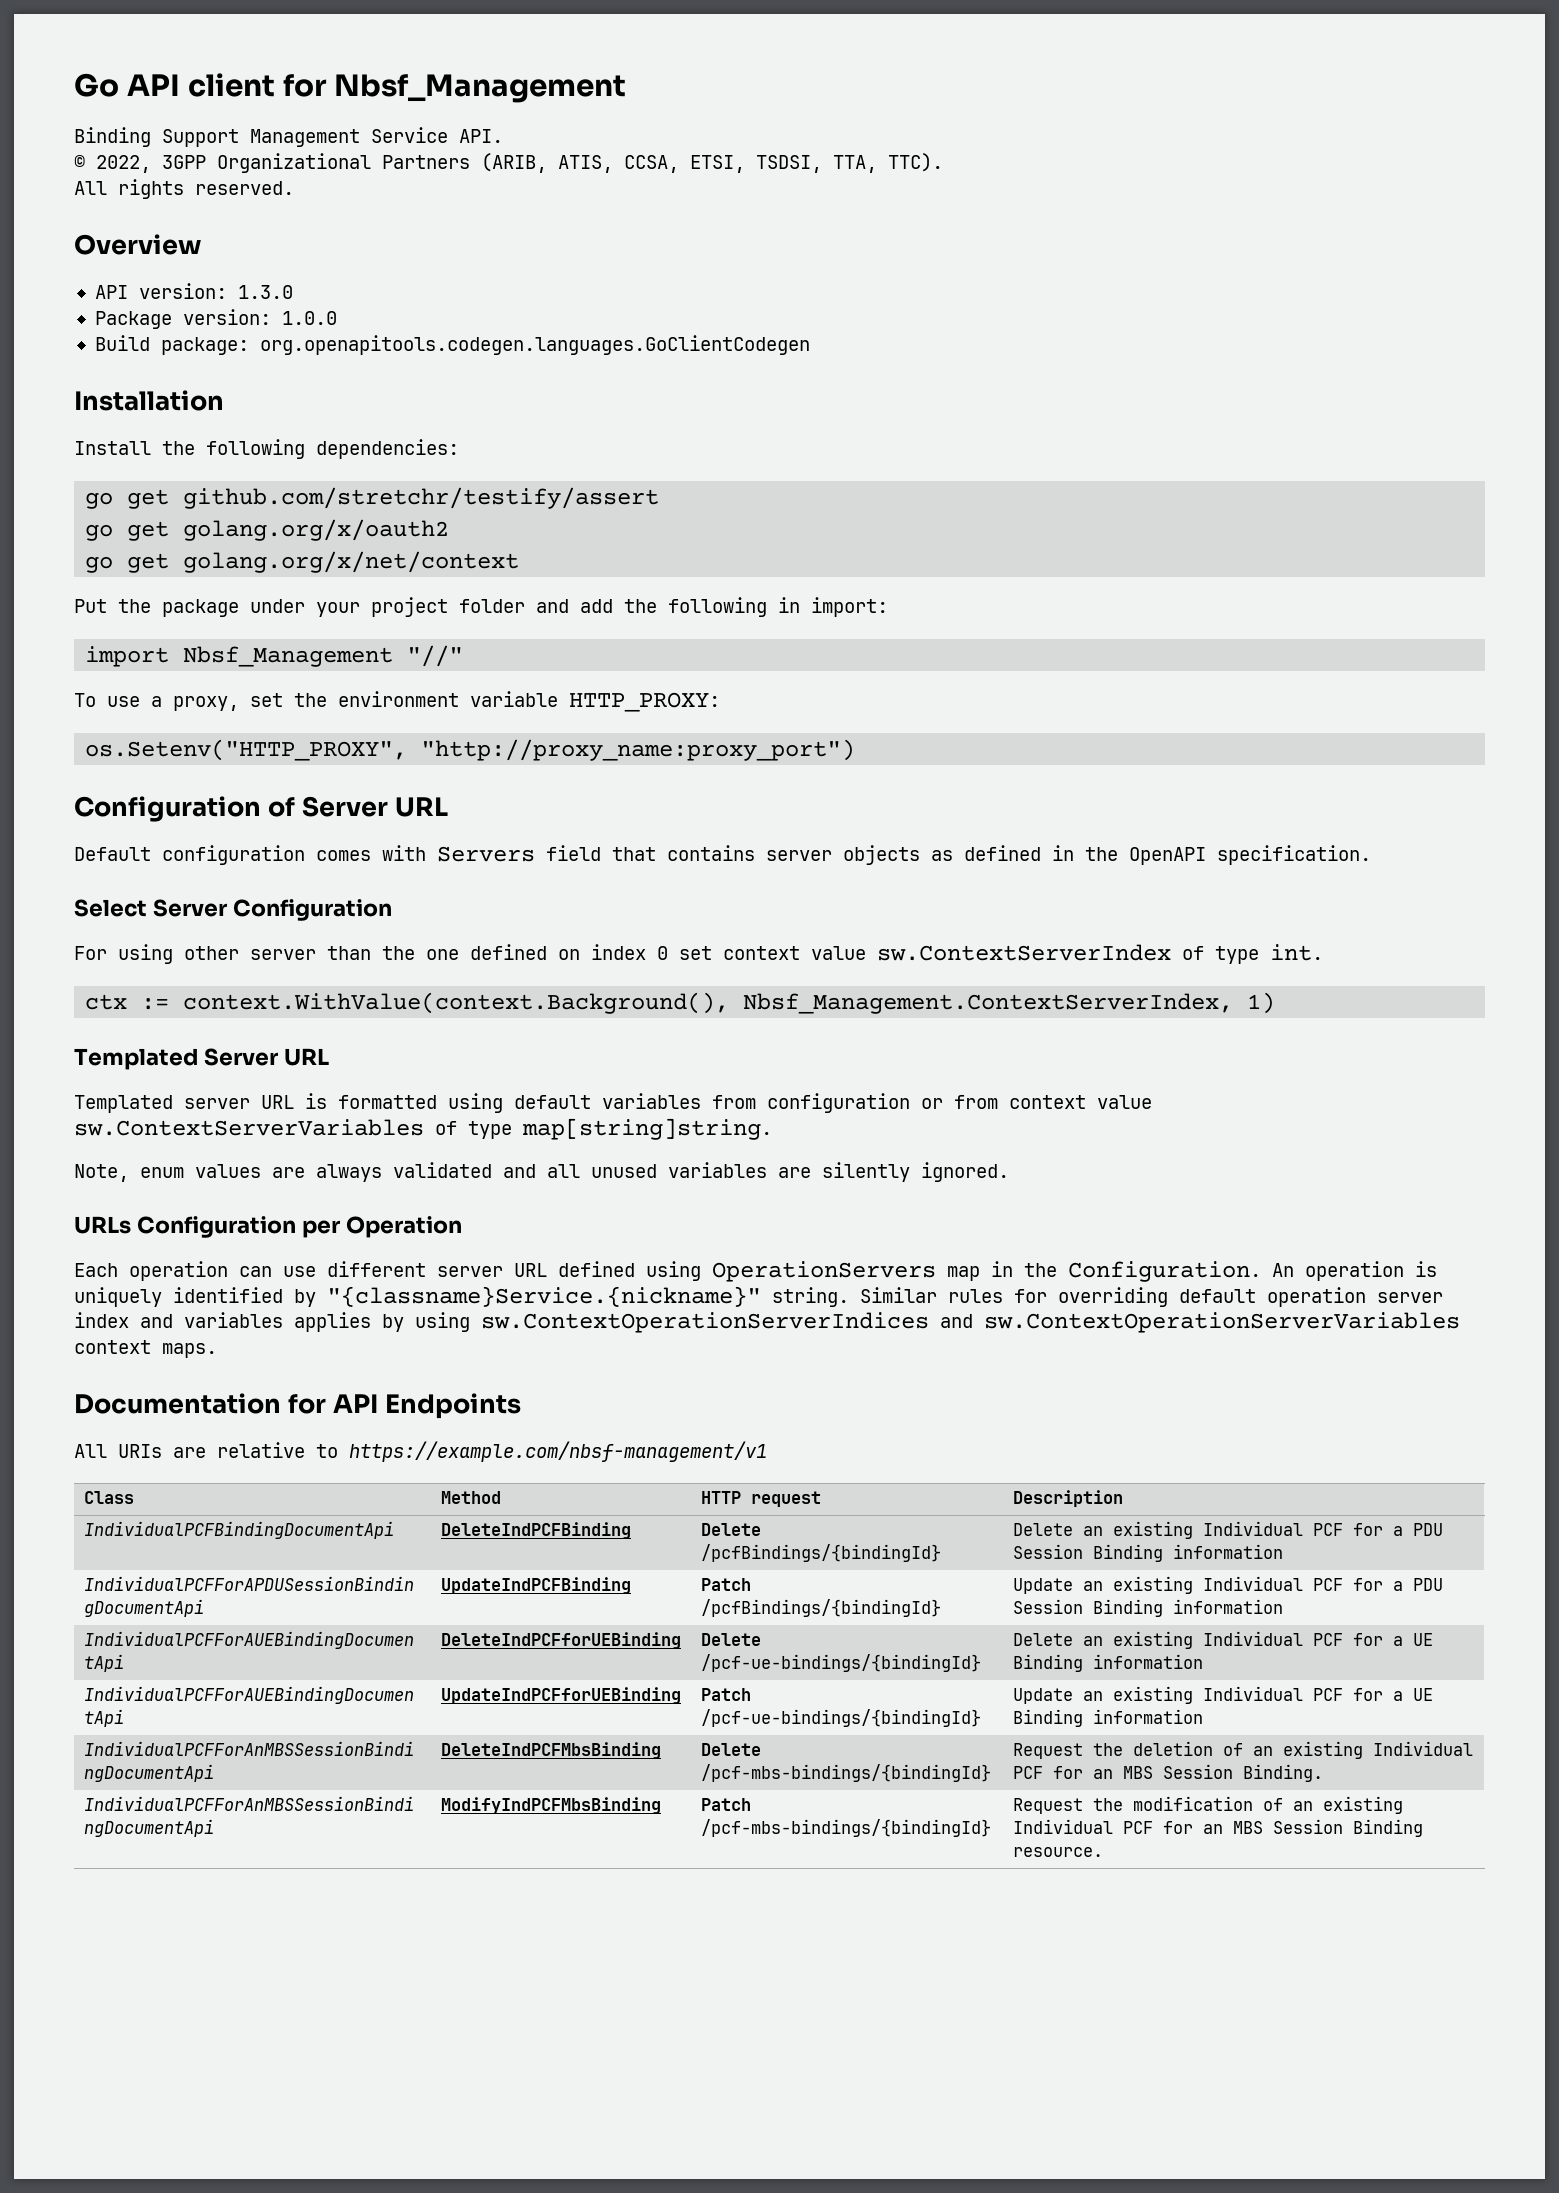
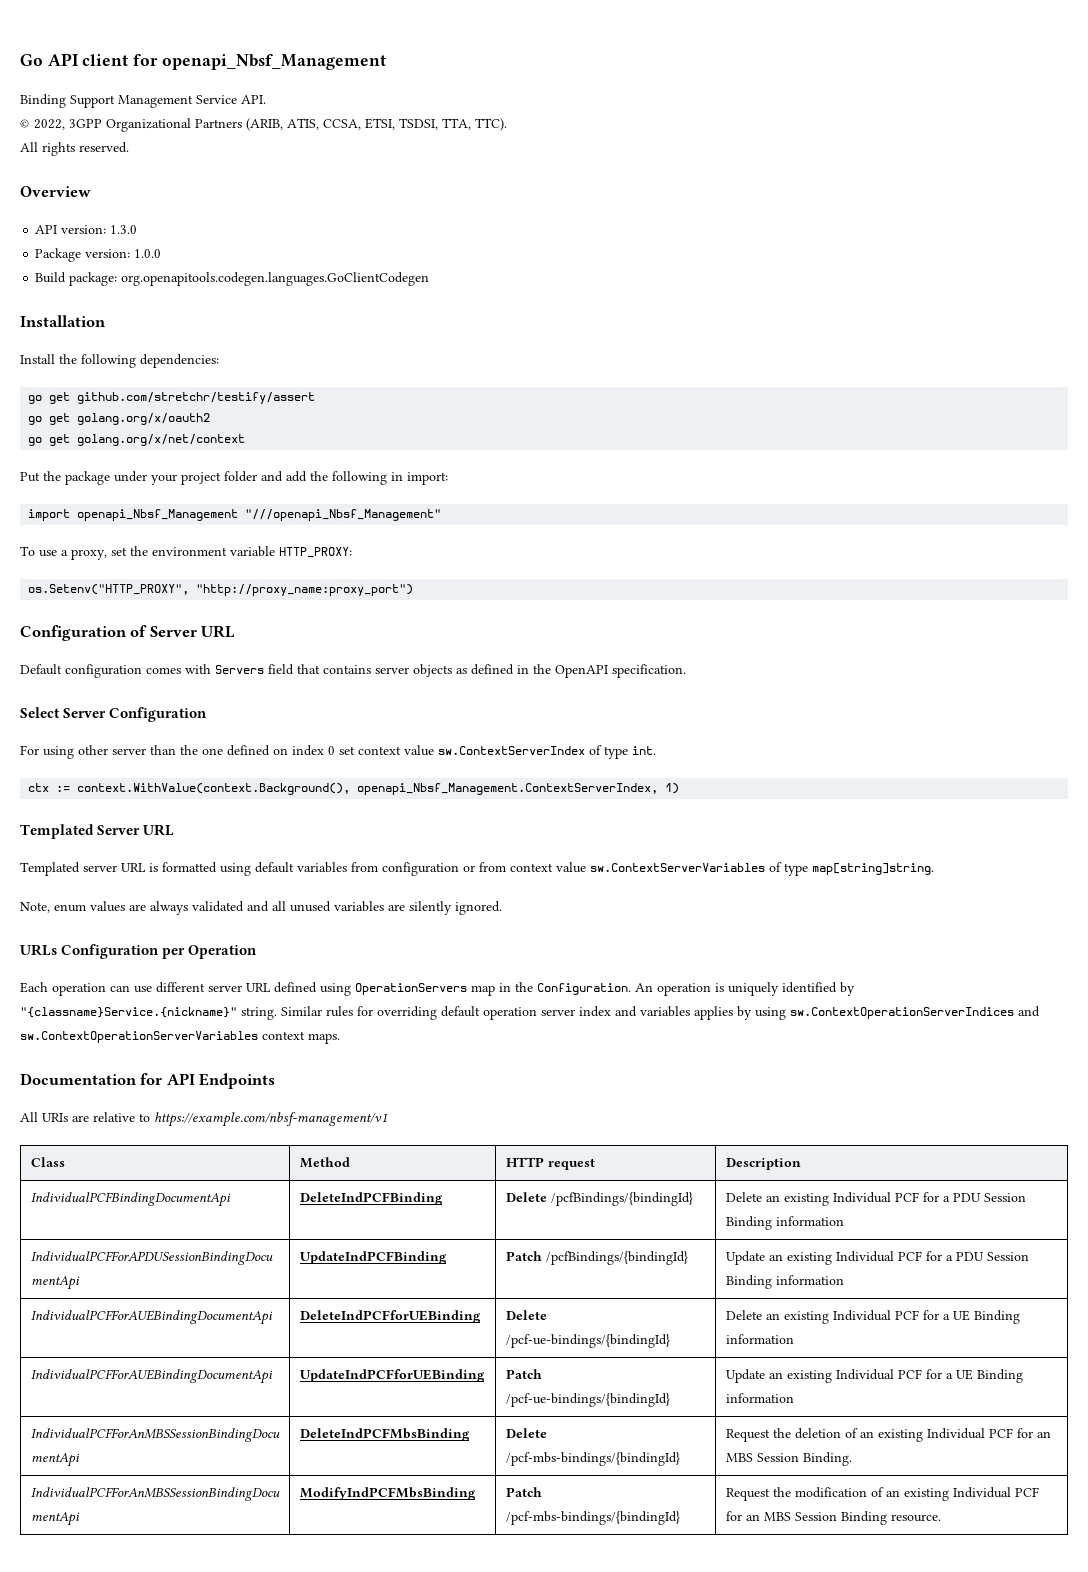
- Go API client for Nbsf_Management
+ Go API client for openapi_Nbsf_Management
- import Nbsf_Management "//"
+ import openapi_Nbsf_Management "///openapi_Nbsf_Management"
- ctx := context.WithValue(context.Background(), Nbsf_Management.ContextServerIndex, 1)
+ ctx := context.WithValue(context.Background(), openapi_Nbsf_Management.ContextServerIndex, 1)

